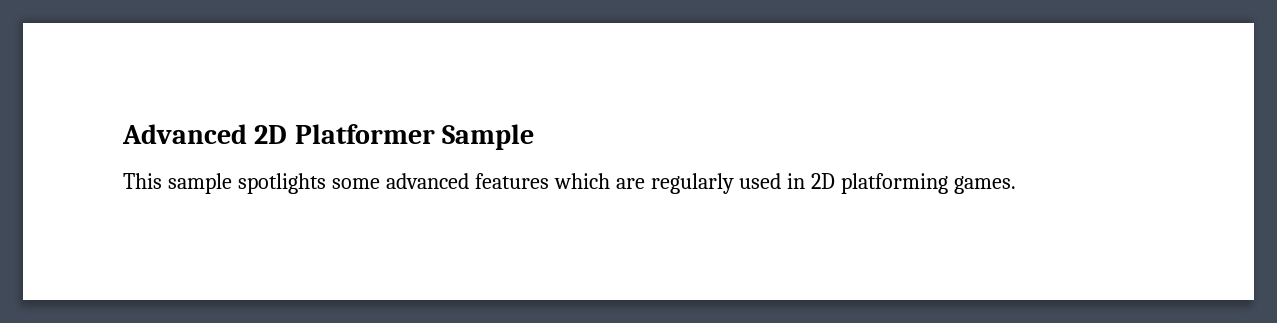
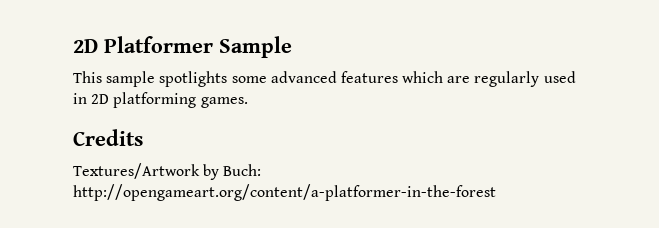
- Advanced 2D Platformer Sample
+ 2D Platformer Sample
+ Credits
+ Textures/Artwork by Buch: http://opengameart.org/content/a-platformer-in-the-forest

